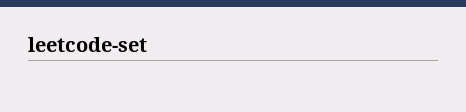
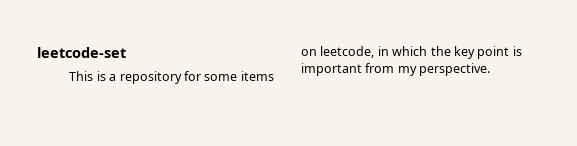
+ This is a repository for some items on leetcode, in which the key point is important from my perspective.

